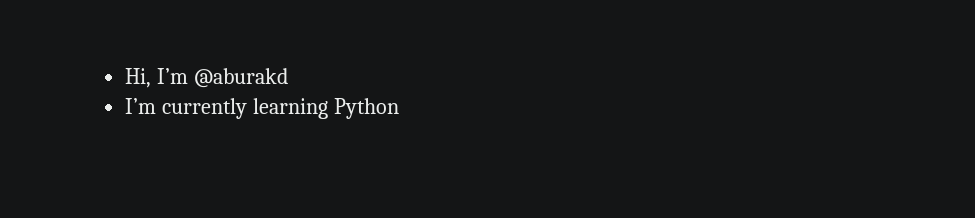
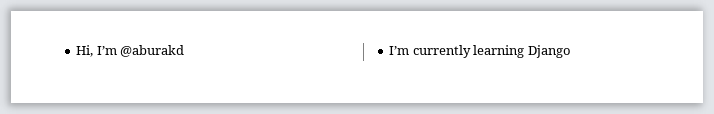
- I’m currently learning Python
+ I’m currently learning Django

